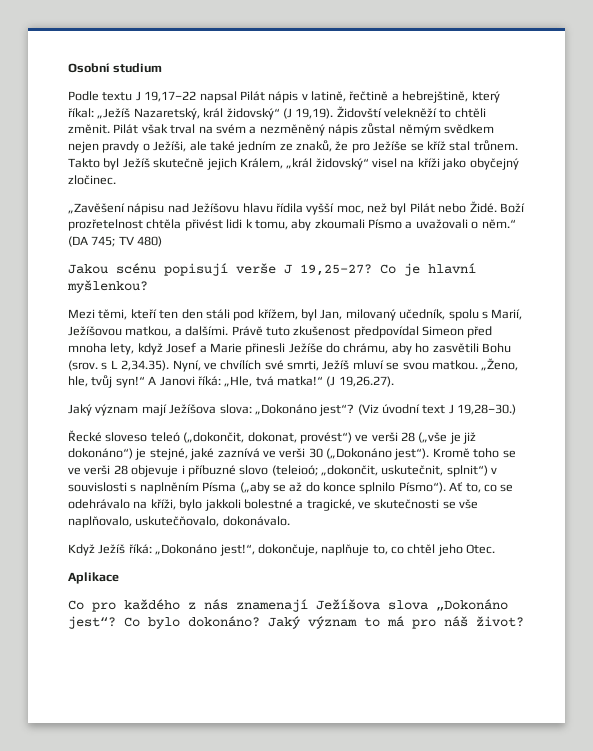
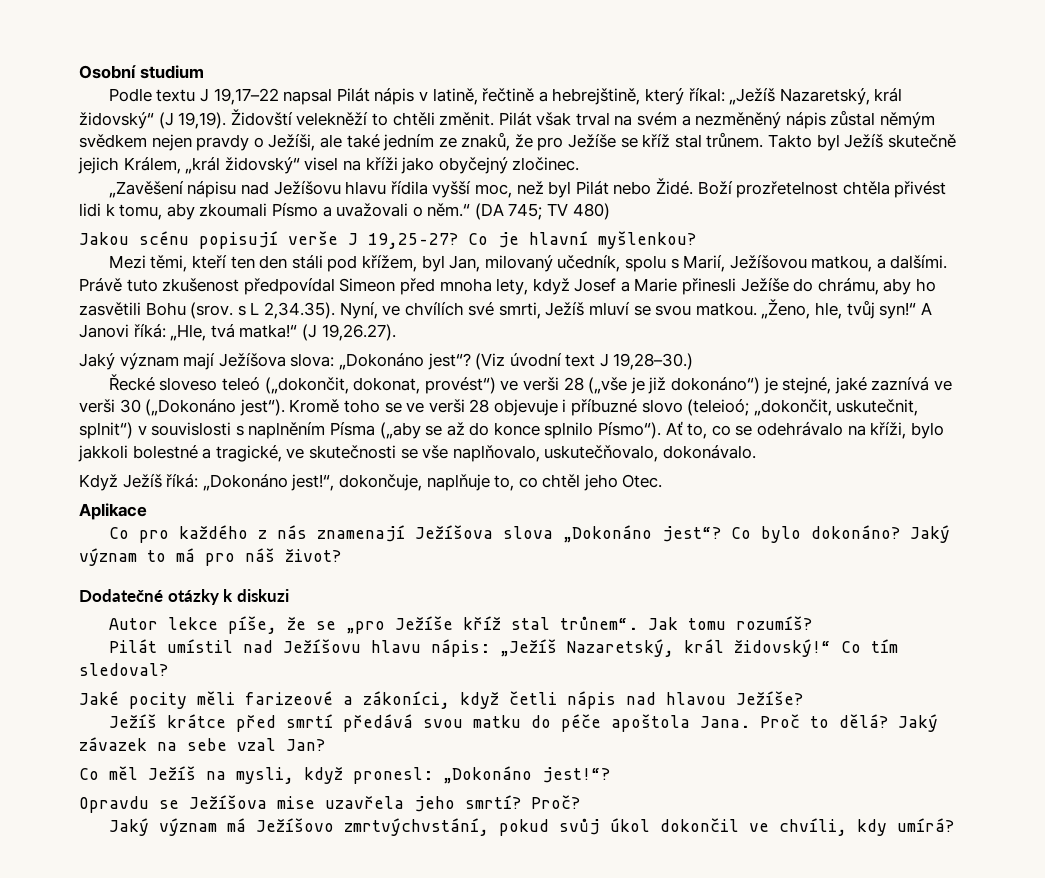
+ Dodatečné otázky k diskuzi
+ Autor lekce píše, že se „pro Ježíše kříž stal trůnem“. Jak tomu rozumíš?
+ Pilát umístil nad Ježíšovu hlavu nápis: „Ježíš Nazaretský, král židovský!“ Co tím sledoval?
+ Jaké pocity měli farizeové a zákoníci, když četli nápis nad hlavou Ježíše?
+ Ježíš krátce před smrtí předává svou matku do péče apoštola Jana. Proč to dělá? Jaký závazek na sebe vzal Jan?
+ Co měl Ježíš na mysli, když pronesl: „Dokonáno jest!“?
+ Opravdu se Ježíšova mise uzavřela jeho smrtí? Proč?
+ Jaký význam má Ježíšovo zmrtvýchvstání, pokud svůj úkol dokončil ve chvíli, kdy umírá?

